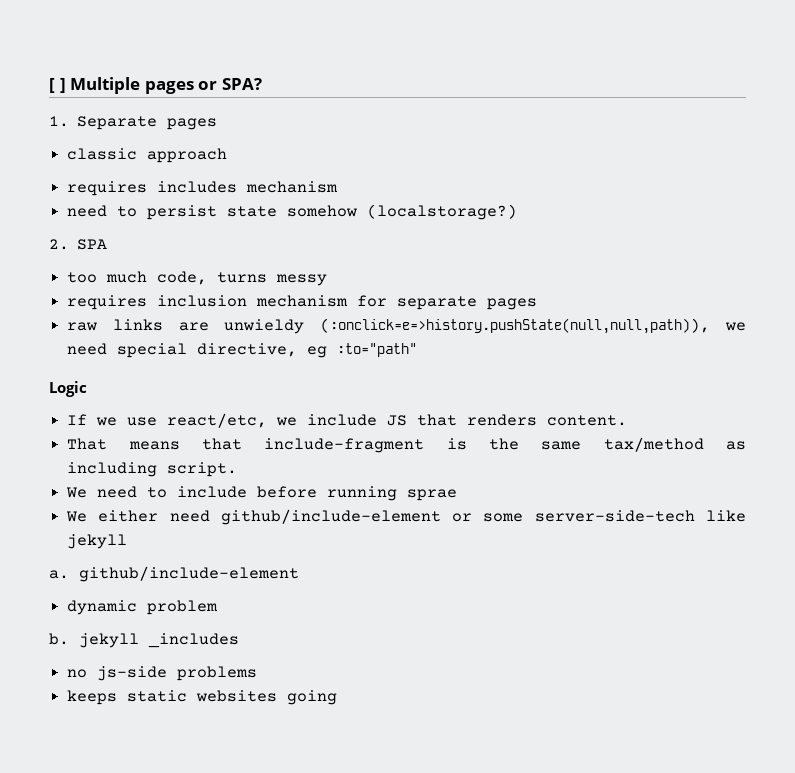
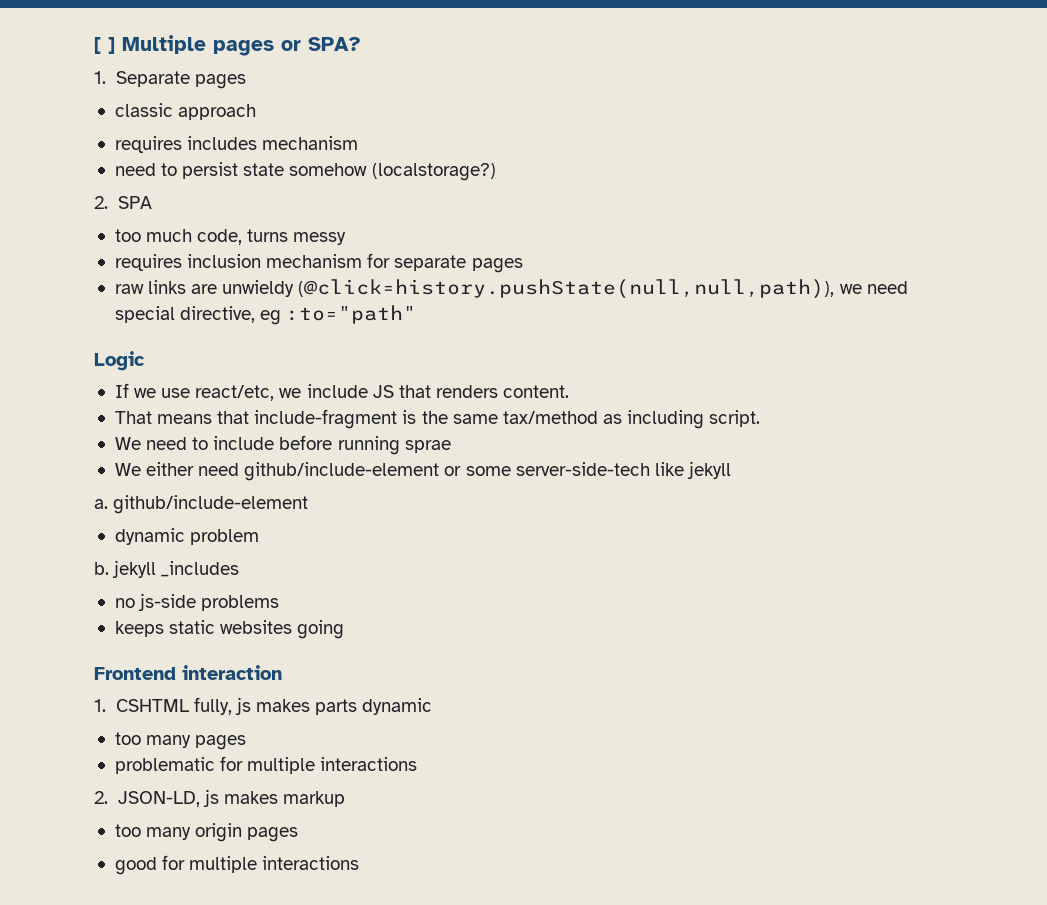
- raw links are unwieldy (:onclick=e=>history.pushState(null,null,path)), we need special directive, eg :to="path"
+ raw links are unwieldy (@click=history.pushState(null,null,path)), we need special directive, eg :to="path"
+ Frontend interaction
+ 1. CSHTML fully, js makes parts dynamic
+ too many pages
+ problematic for multiple interactions
+ 2. JSON-LD, js makes markup
+ too many origin pages
+ good for multiple interactions

